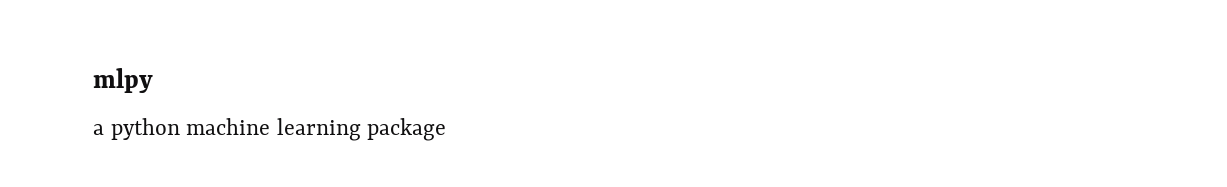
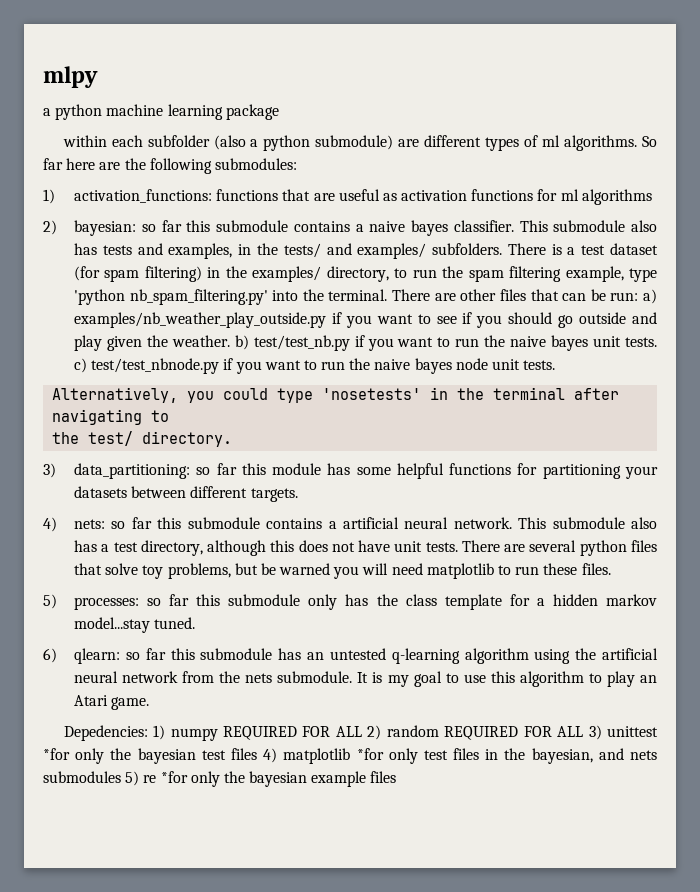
+ within each subfolder (also a python submodule) are different types of ml algorithms. So far here are the following submodules:
+ 1) activation_functions: functions that are useful as activation functions for ml algorithms
+ 2) bayesian: so far this submodule contains a naive bayes classifier. This submodule also has tests and examples, in the tests/ and examples/ subfolders. There is a test dataset (for spam filtering) in the examples/ directory, to run the spam filtering example, type 'python nb_spam_filtering.py' into the terminal. There are other files that can be run: a) examples/nb_weather_play_outside.py if you want to see if you should go outside and play given the weather. b) test/test_nb.py if you want to run the naive bayes unit tests. c) test/test_nbnode.py if you want to run the naive bayes node unit tests.
+ Alternatively, you could type 'nosetests' in the terminal after navigating to
+ the test/ directory.
+ 3) data_partitioning: so far this module has some helpful functions for partitioning your datasets between different targets.
+ 4) nets: so far this submodule contains a artificial neural network. This submodule also has a test directory, although this does not have unit tests. There are several python files that solve toy problems, but be warned you will need matplotlib to run these files.
+ 5) processes: so far this submodule only has the class template for a hidden markov model...stay tuned.
+ 6) qlearn: so far this submodule has an untested q-learning algorithm using the artificial neural network from the nets submodule. It is my goal to use this algorithm to play an Atari game.
+ Depedencies: 1) numpy REQUIRED FOR ALL 2) random REQUIRED FOR ALL 3) unittest *for only the bayesian test files 4) matplotlib *for only test files in the bayesian, and nets submodules 5) re *for only the bayesian example files

